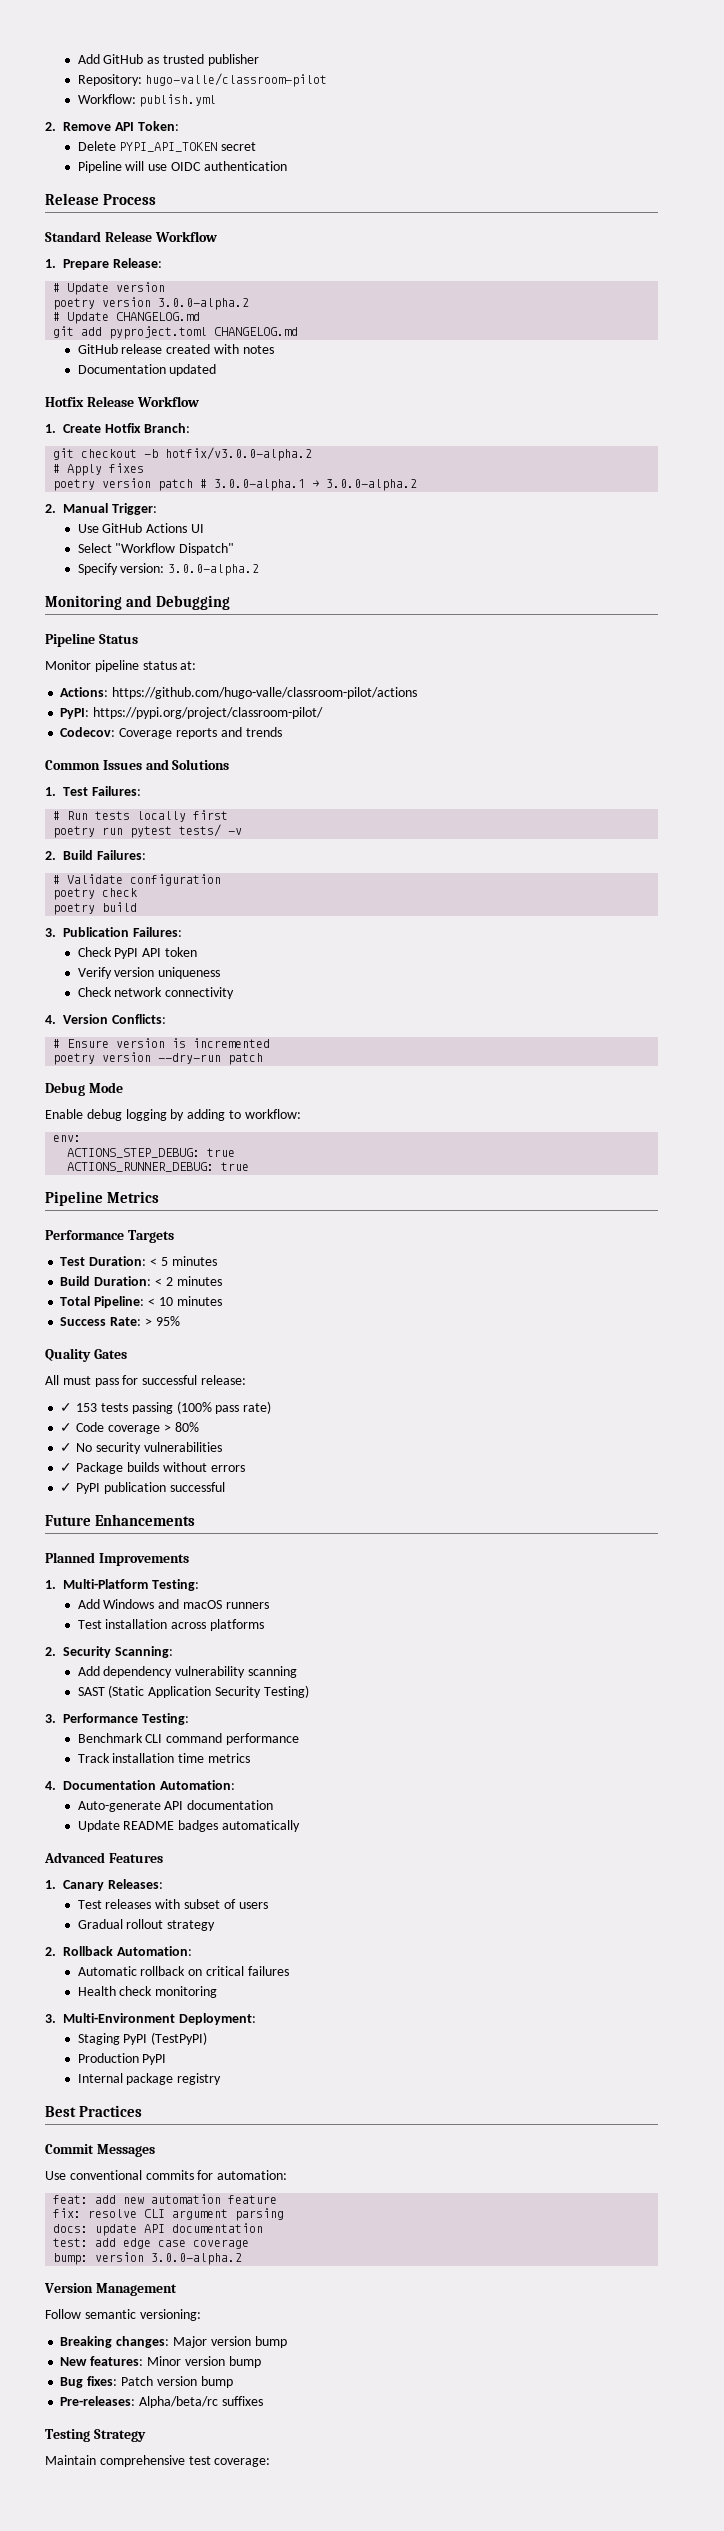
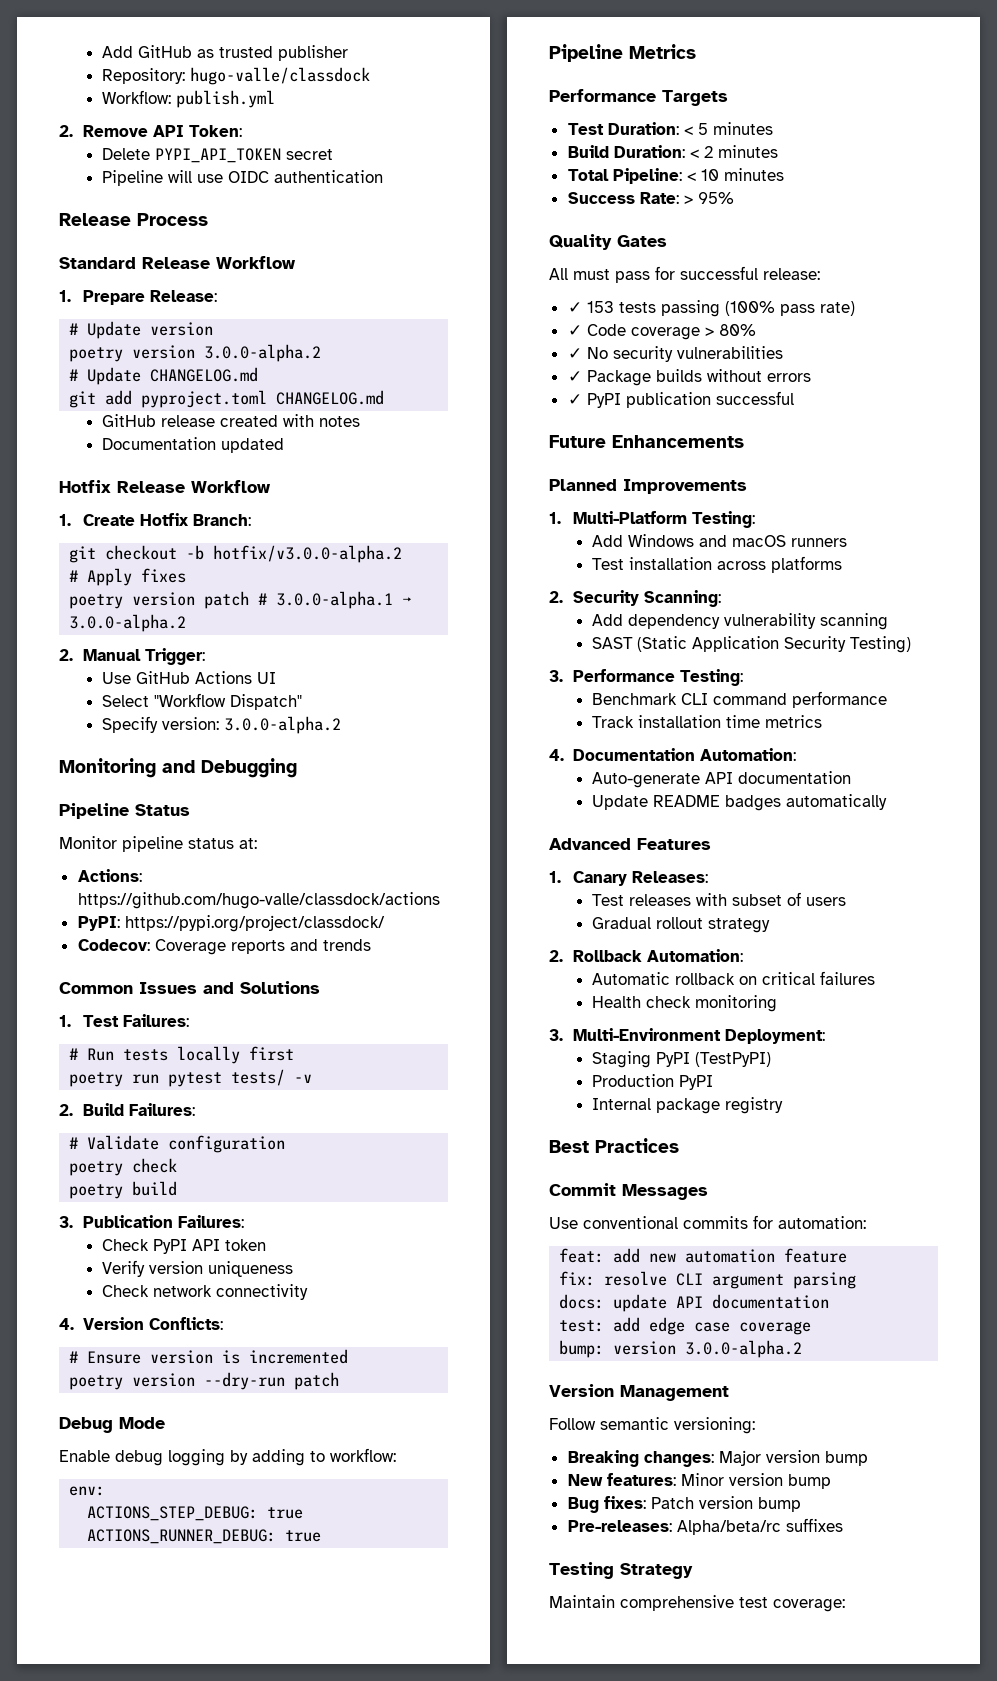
- Repository: hugo-valle/classroom-pilot
+ Repository: hugo-valle/classdock
- Actions: https://github.com/hugo-valle/classroom-pilot/actions
+ Actions: https://github.com/hugo-valle/classdock/actions
- PyPI: https://pypi.org/project/classroom-pilot/
+ PyPI: https://pypi.org/project/classdock/

